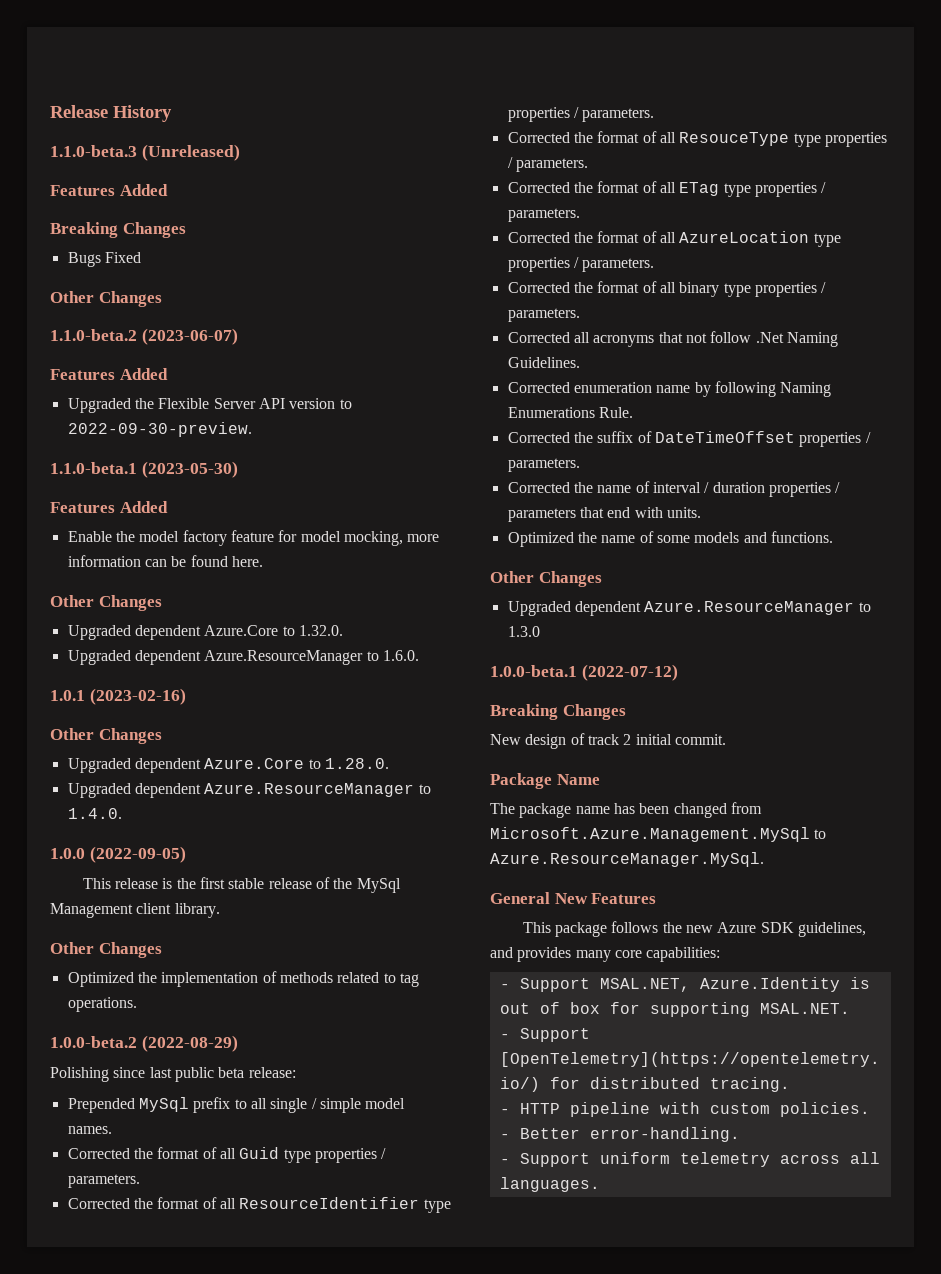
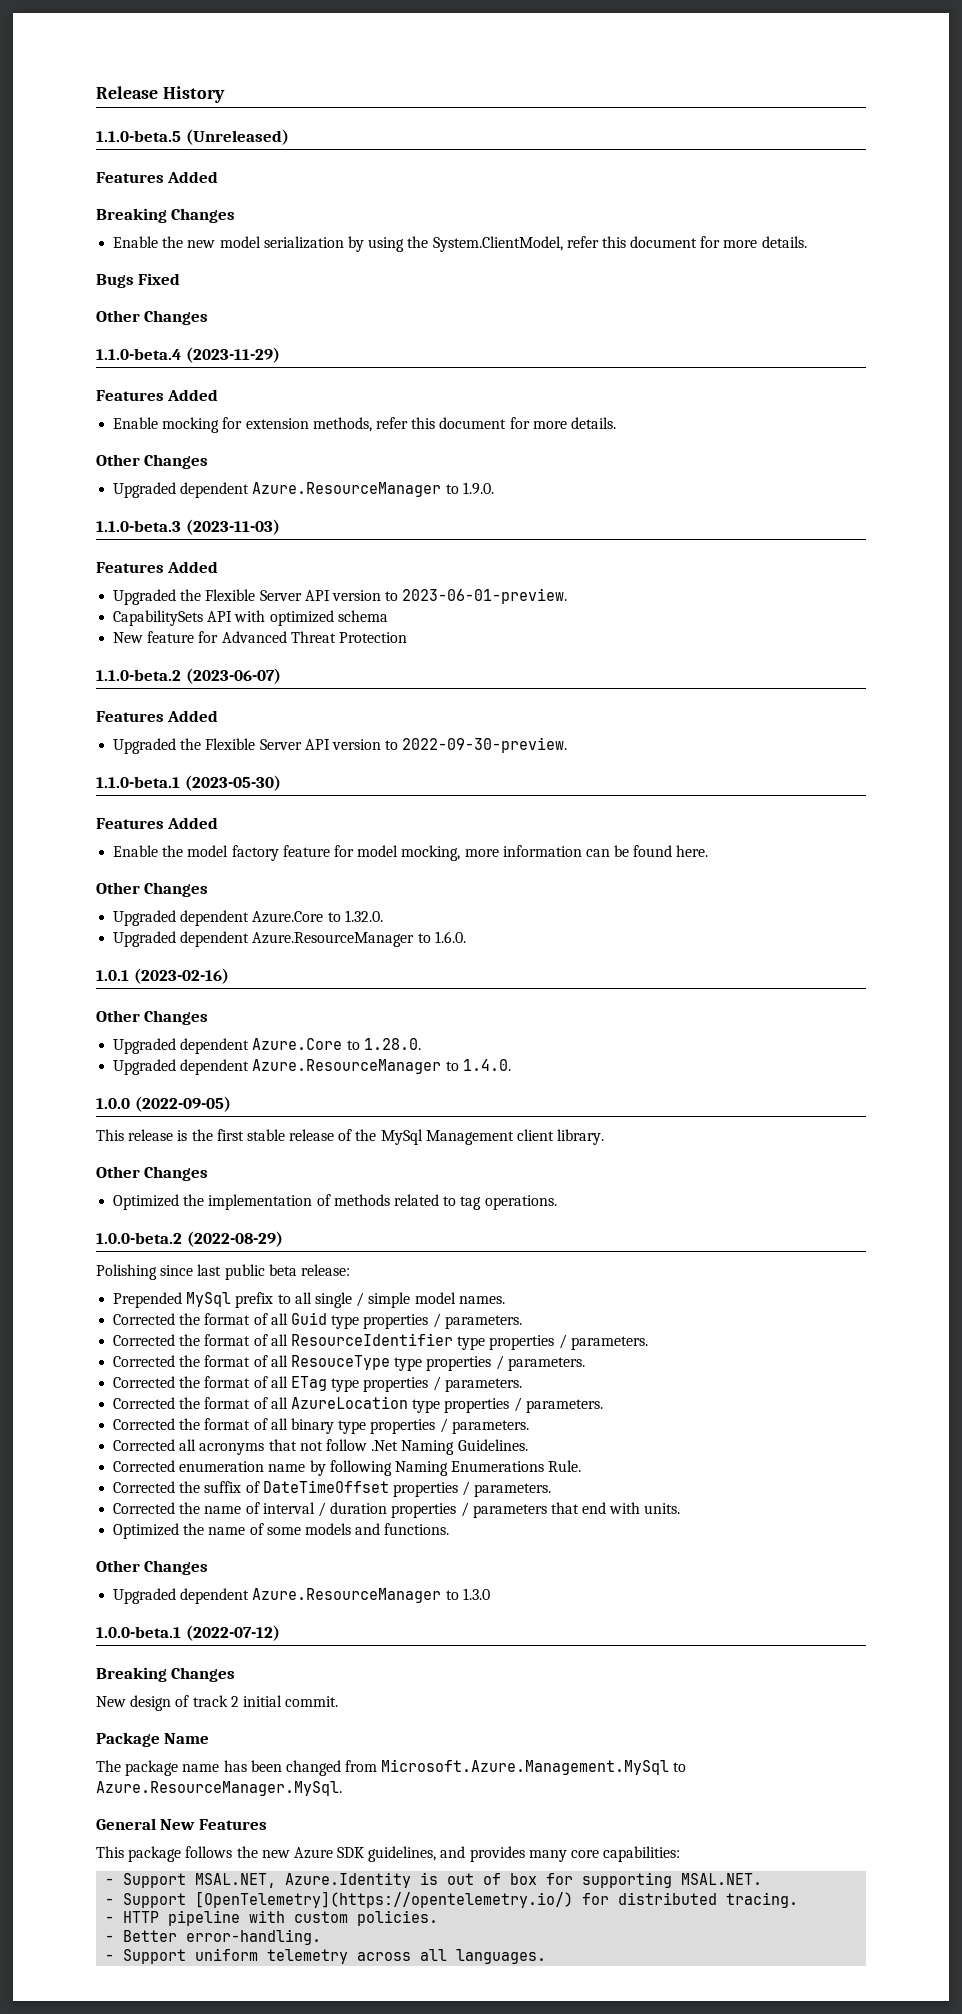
- 1.1.0-beta.3 (Unreleased)
+ 1.1.0-beta.5 (Unreleased)
+ Enable the new model serialization by using the System.ClientModel, refer this document for more details.
  Bugs Fixed
  Other Changes
+ 1.1.0-beta.4 (2023-11-29)
+ Features Added
+ Enable mocking for extension methods, refer this document for more details.
+ Other Changes
+ Upgraded dependent Azure.ResourceManager to 1.9.0.
+ 1.1.0-beta.3 (2023-11-03)
+ Features Added
+ Upgraded the Flexible Server API version to 2023-06-01-preview.
+ CapabilitySets API with optimized schema
+ New feature for Advanced Threat Protection

